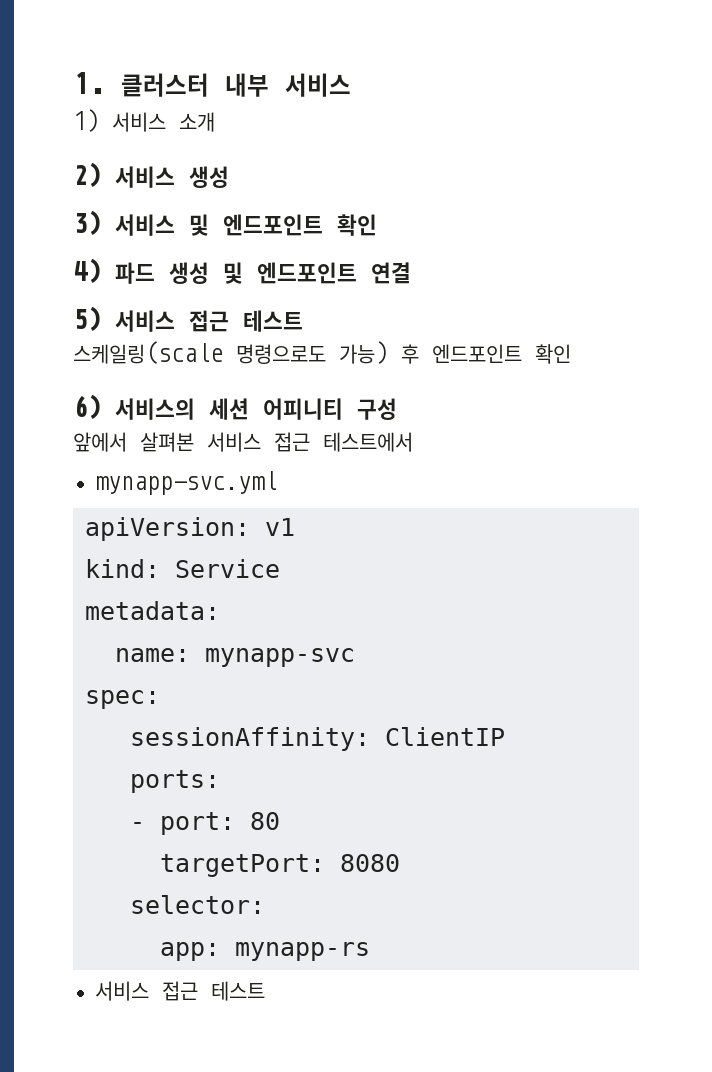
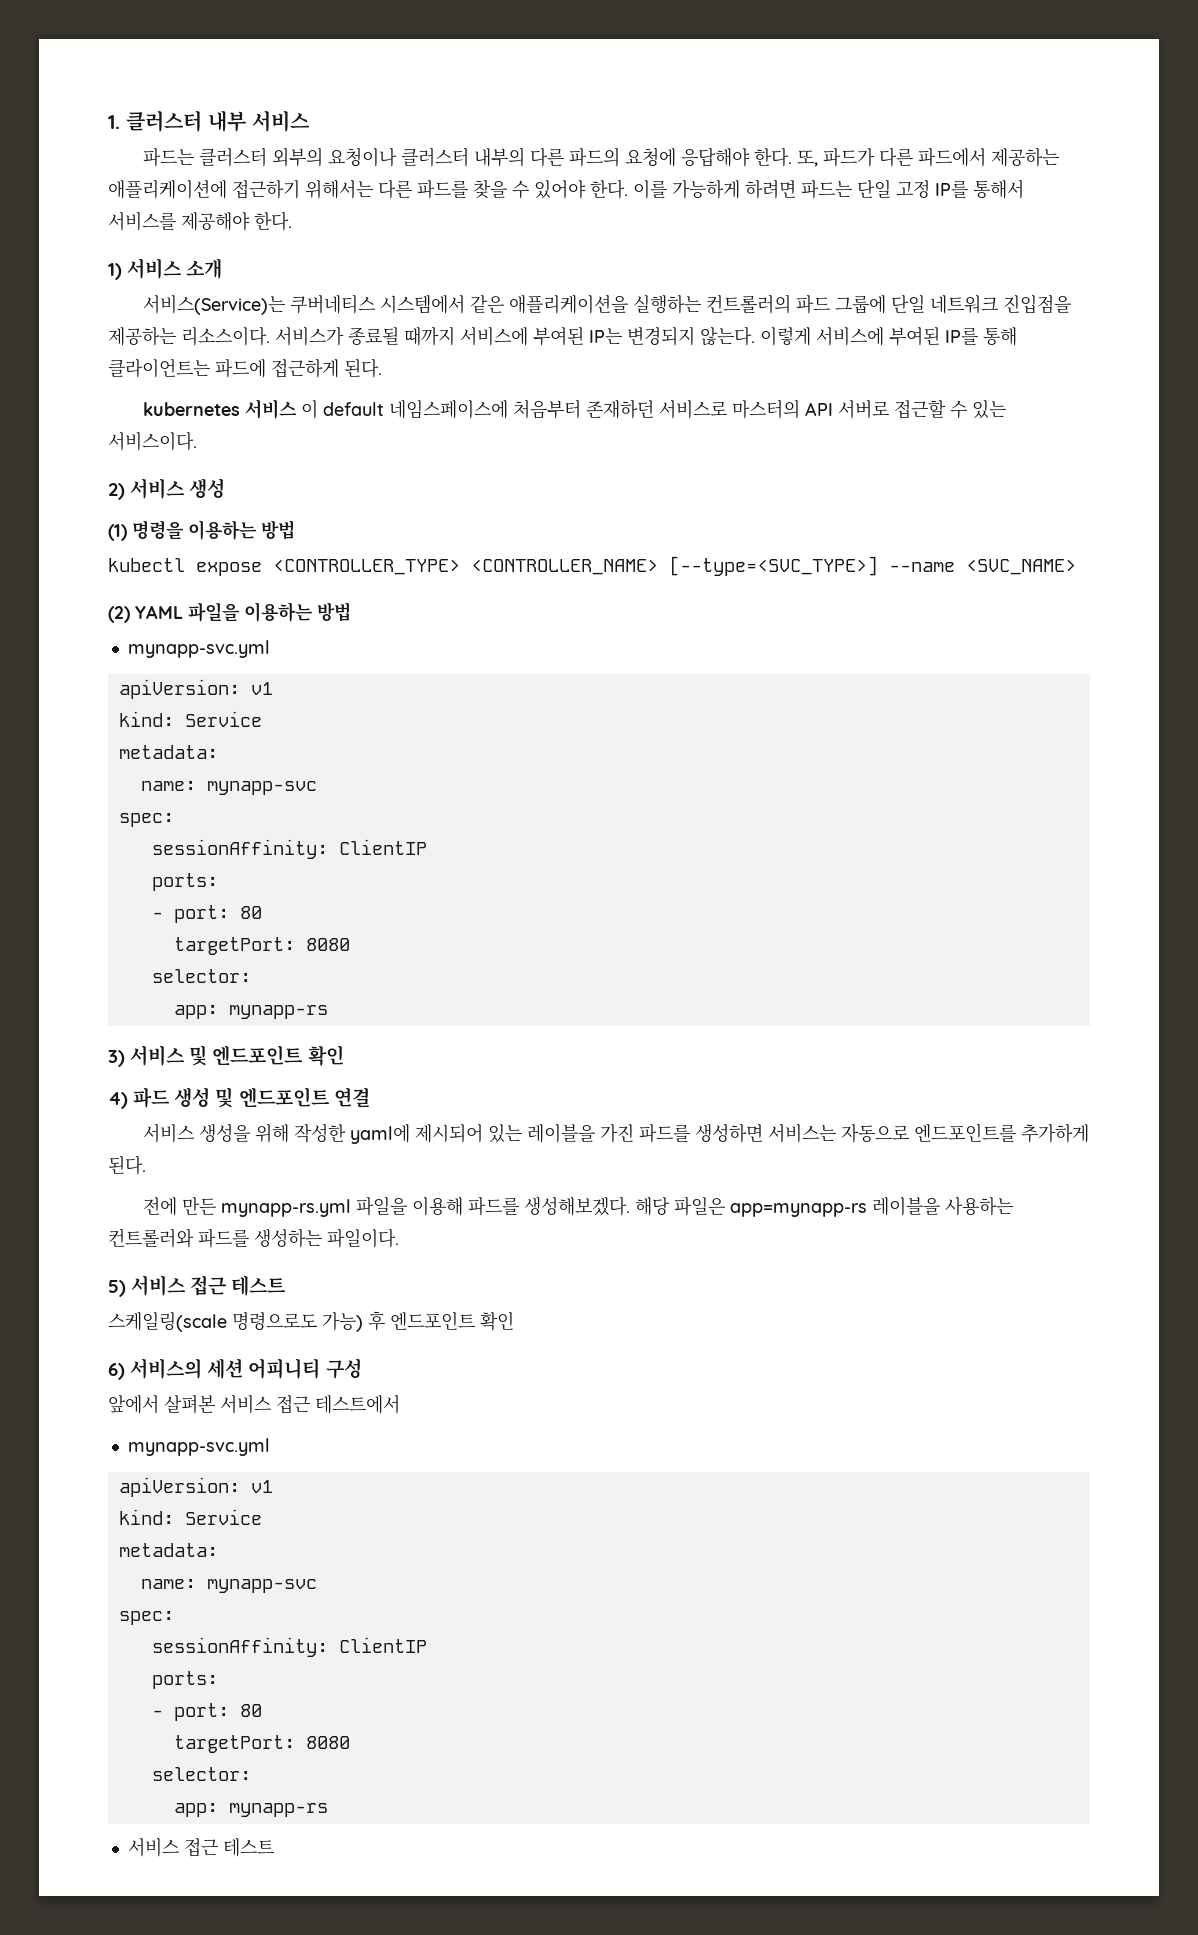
+ 파드는 클러스터 외부의 요청이나 클러스터 내부의 다른 파드의 요청에 응답해야 한다. 또, 파드가 다른 파드에서 제공하는 애플리케이션에 접근하기 위해서는 다른 파드를 찾을 수 있어야 한다. 이를 가능하게 하려면 파드는 단일 고정 IP를 통해서 서비스를 제공해야 한다.
  1) 서비스 소개
+ 서비스(Service)는 쿠버네티스 시스템에서 같은 애플리케이션을 실행하는 컨트롤러의 파드 그룹에 단일 네트워크 진입점을 제공하는 리소스이다. 서비스가 종료될 때까지 서비스에 부여된 IP는 변경되지 않는다. 이렇게 서비스에 부여된 IP를 통해 클라이언트는 파드에 접근하게 된다.
+ kubernetes 서비스 이 default 네임스페이스에 처음부터 존재하던 서비스로 마스터의 API 서버로 접근할 수 있는 서비스이다.
  2) 서비스 생성
+ (1) 명령을 이용하는 방법
+ kubectl expose <CONTROLLER_TYPE> <CONTROLLER_NAME> [--type=<SVC_TYPE>] --name <SVC_NAME>
+ (2) YAML 파일을 이용하는 방법
+ mynapp-svc.yml
+ apiVersion: v1
+ kind: Service
+ metadata:
+ name: mynapp-svc
+ spec:
+ sessionAffinity: ClientIP
+ ports:
+ - port: 80
+ targetPort: 8080
+ selector:
+ app: mynapp-rs
+ 서비스 생성을 위해 작성한 yaml에 제시되어 있는 레이블을 가진 파드를 생성하면 서비스는 자동으로 엔드포인트를 추가하게 된다.
+ 전에 만든 mynapp-rs.yml 파일을 이용해 파드를 생성해보겠다. 해당 파일은 app=mynapp-rs 레이블을 사용하는 컨트롤러와 파드를 생성하는 파일이다.

